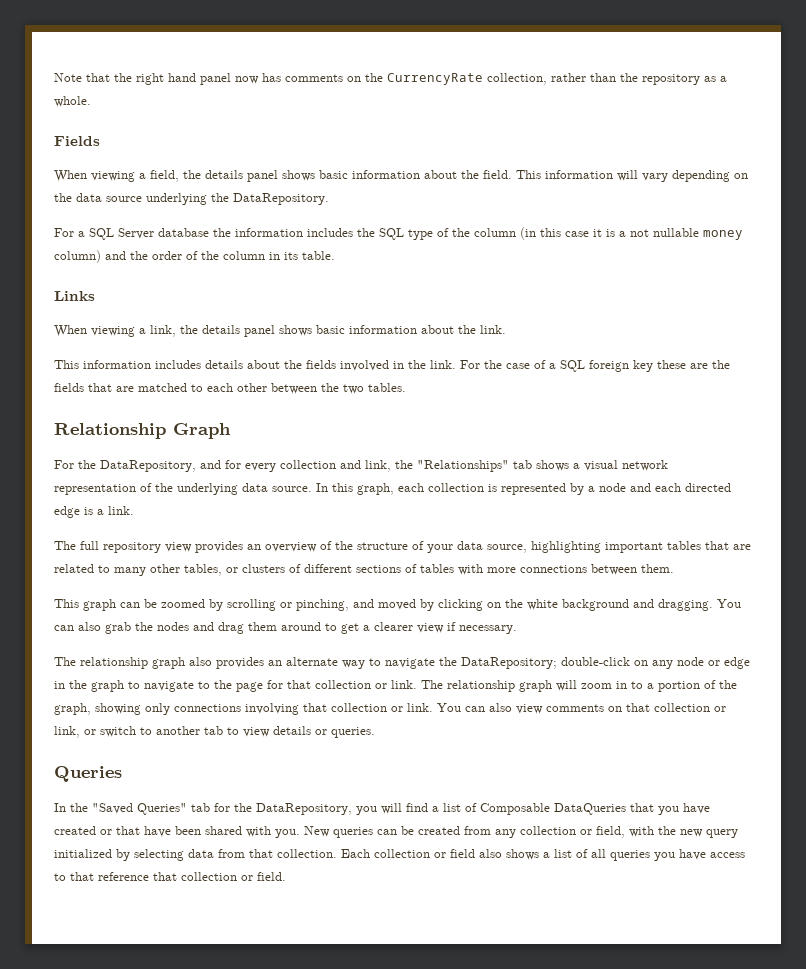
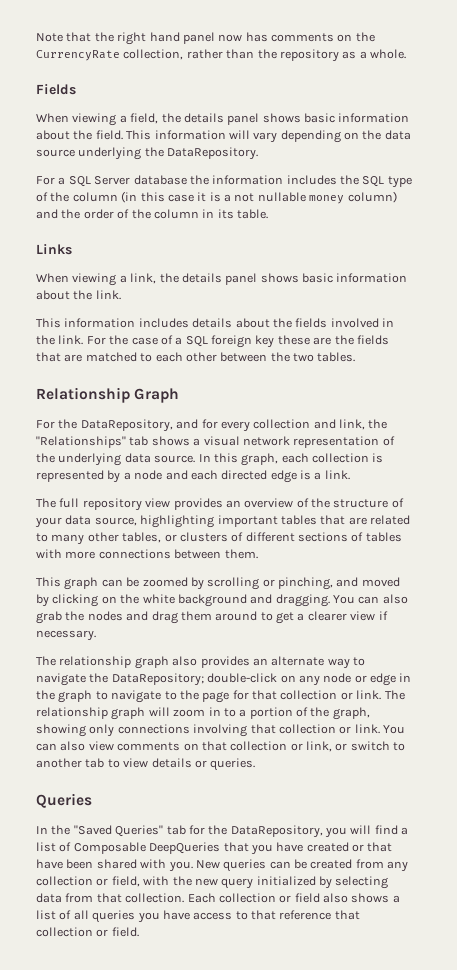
- In the "Saved Queries" tab for the DataRepository, you will find a list of Composable DataQueries that you have created or that have been shared with you.
+ In the "Saved Queries" tab for the DataRepository, you will find a list of Composable DeepQueries that you have created or that have been shared with you.

